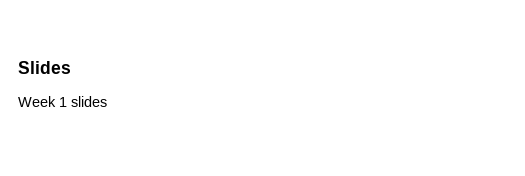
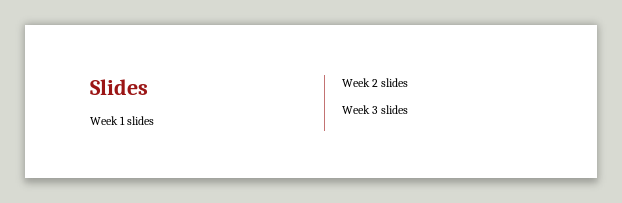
+ Week 2 slides
+ Week 3 slides

